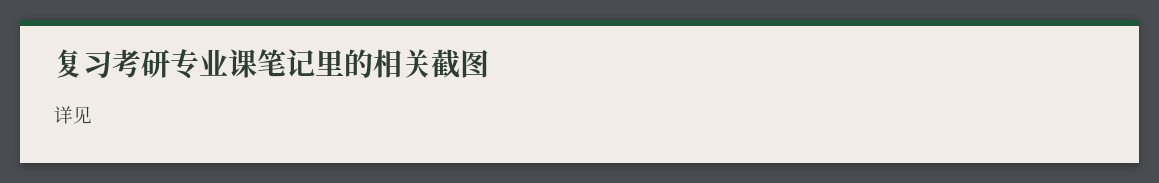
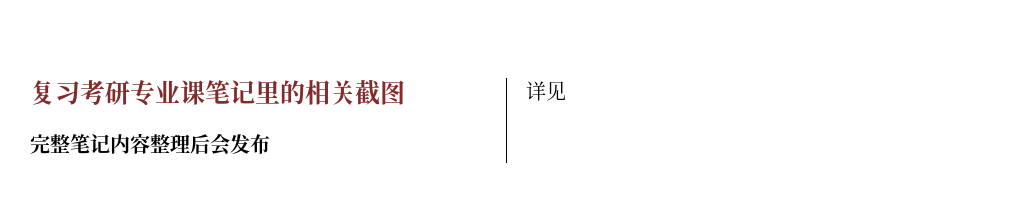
+ 完整笔记内容整理后会发布

